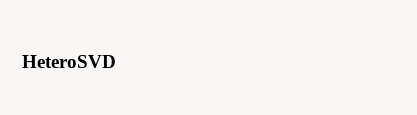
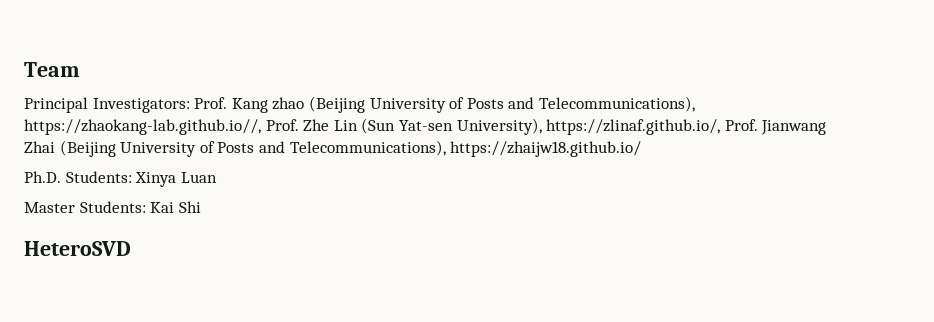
+ Team
+ Principal Investigators: Prof. Kang zhao (Beijing University of Posts and Telecommunications), https://zhaokang-lab.github.io//, Prof. Zhe Lin (Sun Yat-sen University), https://zlinaf.github.io/, Prof. Jianwang Zhai (Beijing University of Posts and Telecommunications), https://zhaijw18.github.io/
+ Ph.D. Students: Xinya Luan
+ Master Students: Kai Shi

